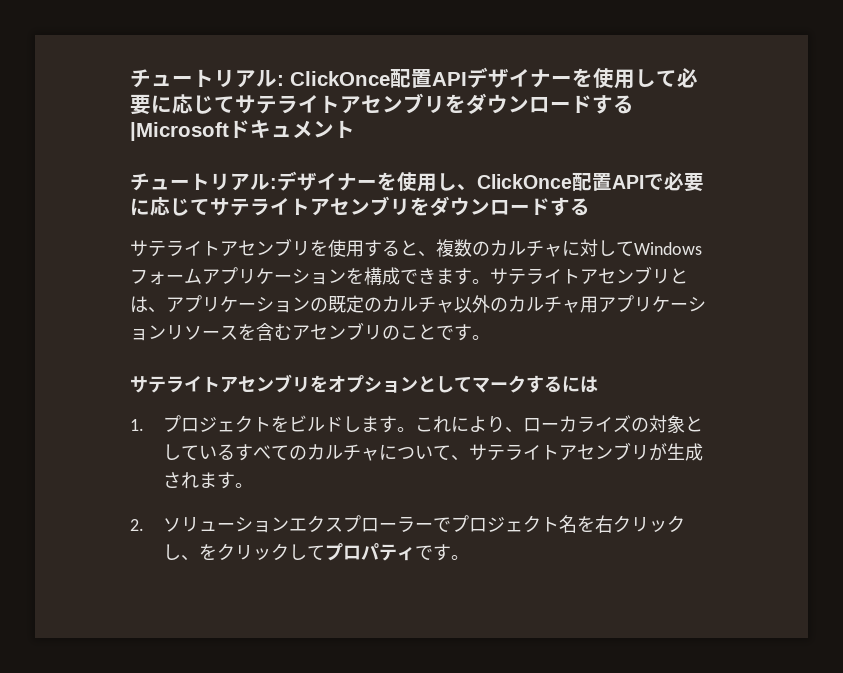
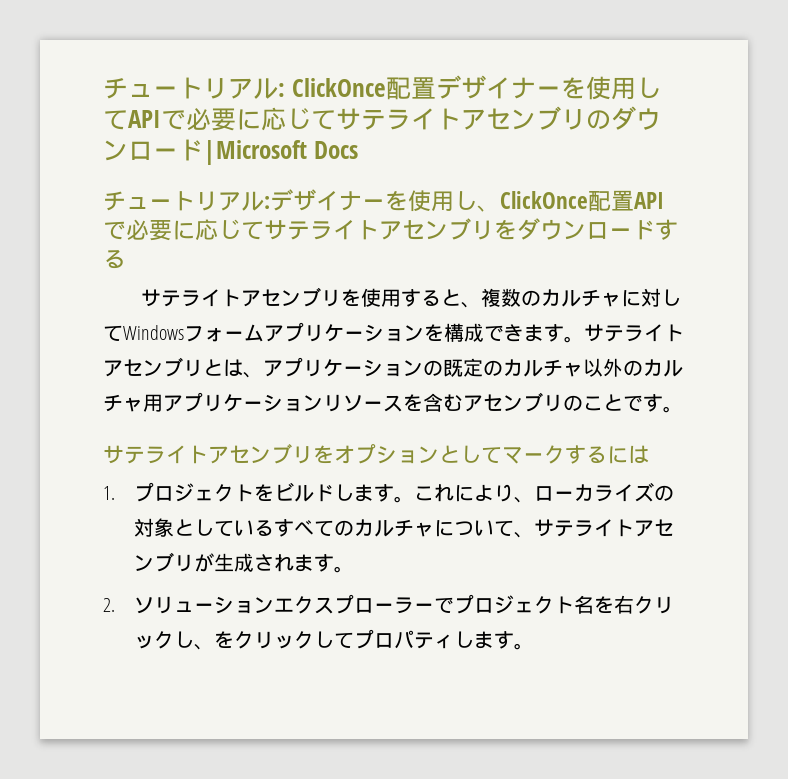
- チュートリアル: ClickOnce配置APIデザイナーを使用して必要に応じてサテライトアセンブリをダウンロードする|Microsoftドキュメント
+ チュートリアル: ClickOnce配置デザイナーを使用してAPIで必要に応じてサテライトアセンブリのダウンロード|Microsoft Docs
- 2.ソリューションエクスプローラーでプロジェクト名を右クリックし、をクリックしてプロパティです。
+ 2.ソリューションエクスプローラーでプロジェクト名を右クリックし、をクリックしてプロパティします。

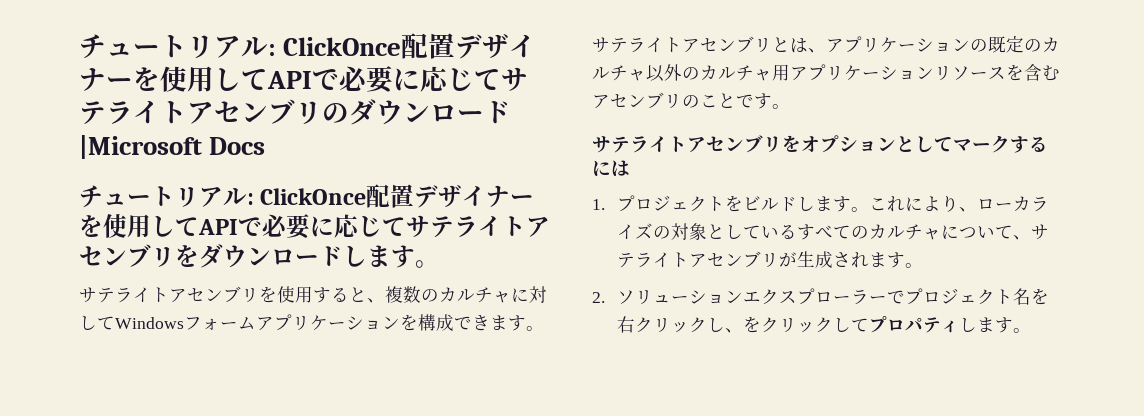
- チュートリアル:デザイナーを使用し、ClickOnce配置APIで必要に応じてサテライトアセンブリをダウンロードする
+ チュートリアル: ClickOnce配置デザイナーを使用してAPIで必要に応じてサテライトアセンブリをダウンロードします。

